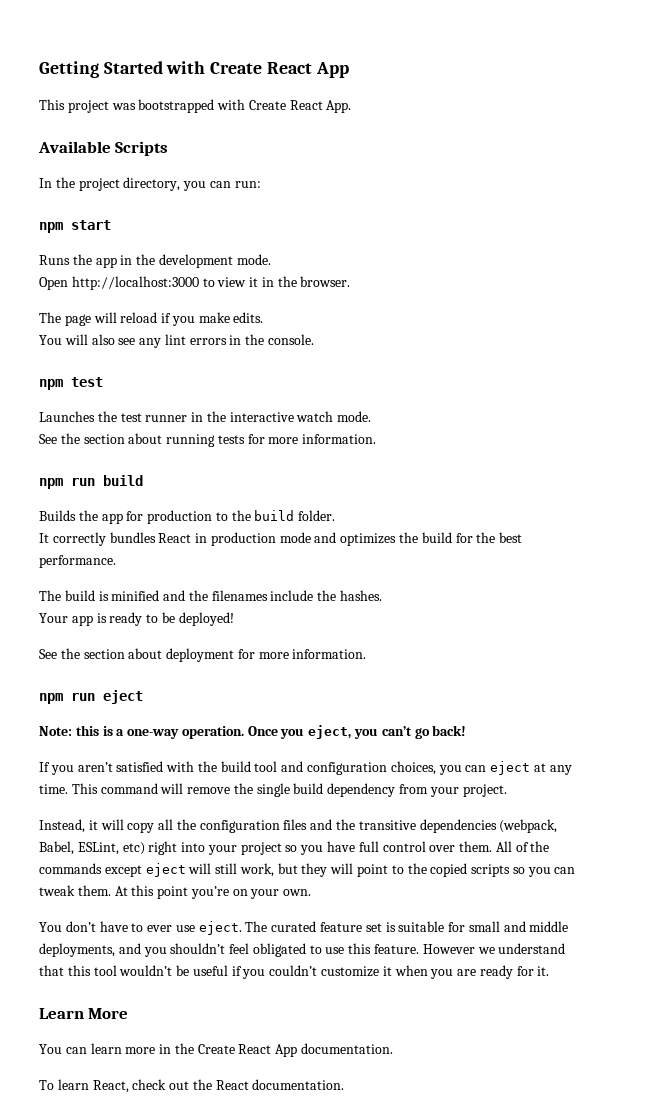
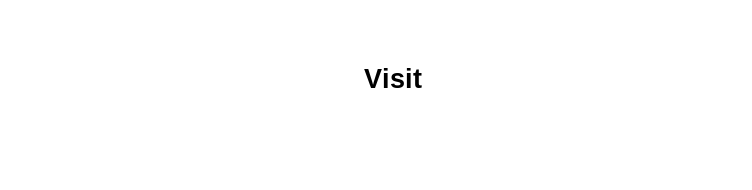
- Getting Started with Create React App
- This project was bootstrapped with Create React App.
- Available Scripts
- In the project directory, you can run:
- npm start
- Runs the app in the development mode.
- Open http://localhost:3000 to view it in the browser.
- The page will reload if you make edits.
- You will also see any lint errors in the console.
- npm test
- Launches the test runner in the interactive watch mode.
- See the section about running tests for more information.
- npm run build
- Builds the app for production to the build folder.
- It correctly bundles React in production mode and optimizes the build for the best performance.
- The build is minified and the filenames include the hashes.
- Your app is ready to be deployed!
- See the section about deployment for more information.
- npm run eject
- Note: this is a one-way operation. Once you eject, you can’t go back!
- If you aren’t satisfied with the build tool and configuration choices, you can eject at any time. This command will remove the single build dependency from your project.
- Instead, it will copy all the configuration files and the transitive dependencies (webpack, Babel, ESLint, etc) right into your project so you have full control over them. All of the commands except eject will still work, but they will point to the copied scripts so you can tweak them. At this point you’re on your own.
- You don’t have to ever use eject. The curated feature set is suitable for small and middle deployments, and you shouldn’t feel obligated to use this feature. However we understand that this tool wouldn’t be useful if you couldn’t customize it when you are ready for it.
- Learn More
- You can learn more in the Create React App documentation.
- To learn React, check out the React documentation.
+ Visit

